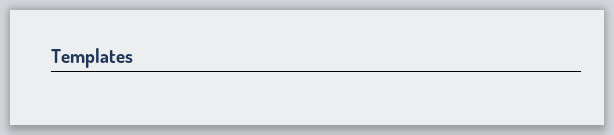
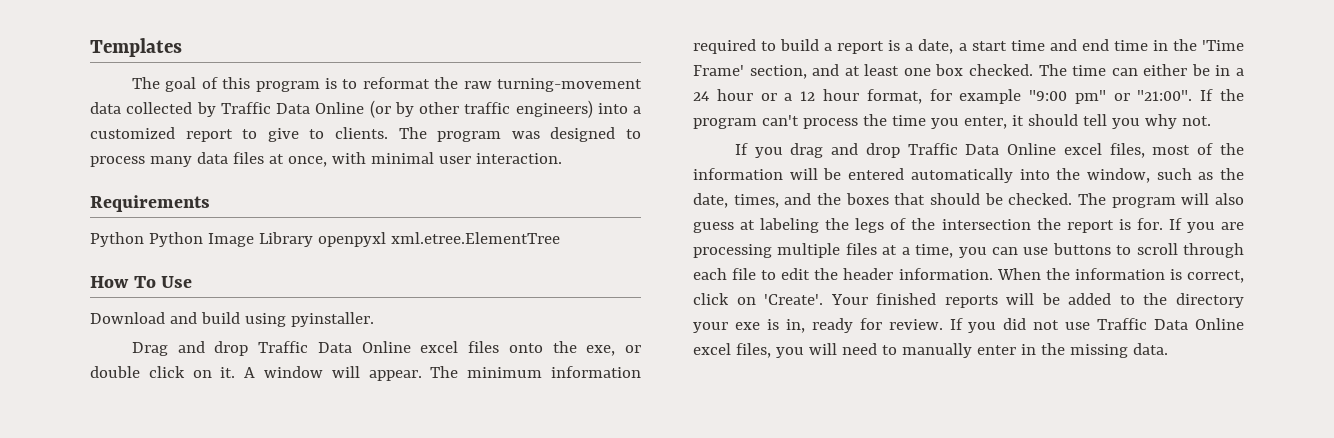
+ The goal of this program is to reformat the raw turning-movement data collected by Traffic Data Online (or by other traffic engineers) into a customized report to give to clients. The program was designed to process many data files at once, with minimal user interaction.
+ Requirements
+ Python Python Image Library openpyxl xml.etree.ElementTree
+ How To Use
+ Download and build using pyinstaller.
+ Drag and drop Traffic Data Online excel files onto the exe, or double click on it. A window will appear. The minimum information required to build a report is a date, a start time and end time in the 'Time Frame' section, and at least one box checked. The time can either be in a 24 hour or a 12 hour format, for example "9:00 pm" or "21:00". If the program can't process the time you enter, it should tell you why not.
+ If you drag and drop Traffic Data Online excel files, most of the information will be entered automatically into the window, such as the date, times, and the boxes that should be checked. The program will also guess at labeling the legs of the intersection the report is for. If you are processing multiple files at a time, you can use buttons to scroll through each file to edit the header information. When the information is correct, click on 'Create'. Your finished reports will be added to the directory your exe is in, ready for review. If you did not use Traffic Data Online excel files, you will need to manually enter in the missing data.

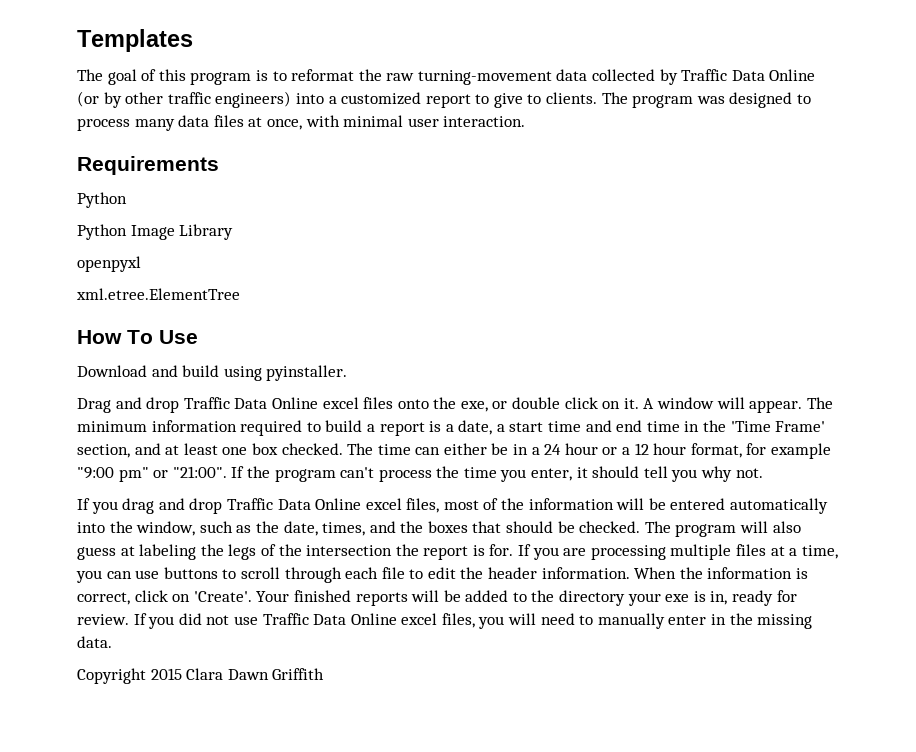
  Requirements
- Python Python Image Library openpyxl xml.etree.ElementTree
+ Python
+ Python Image Library
+ openpyxl
+ xml.etree.ElementTree
+ Copyright 2015 Clara Dawn Griffith

